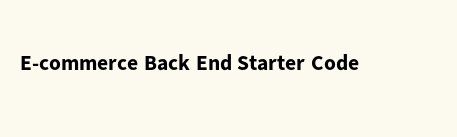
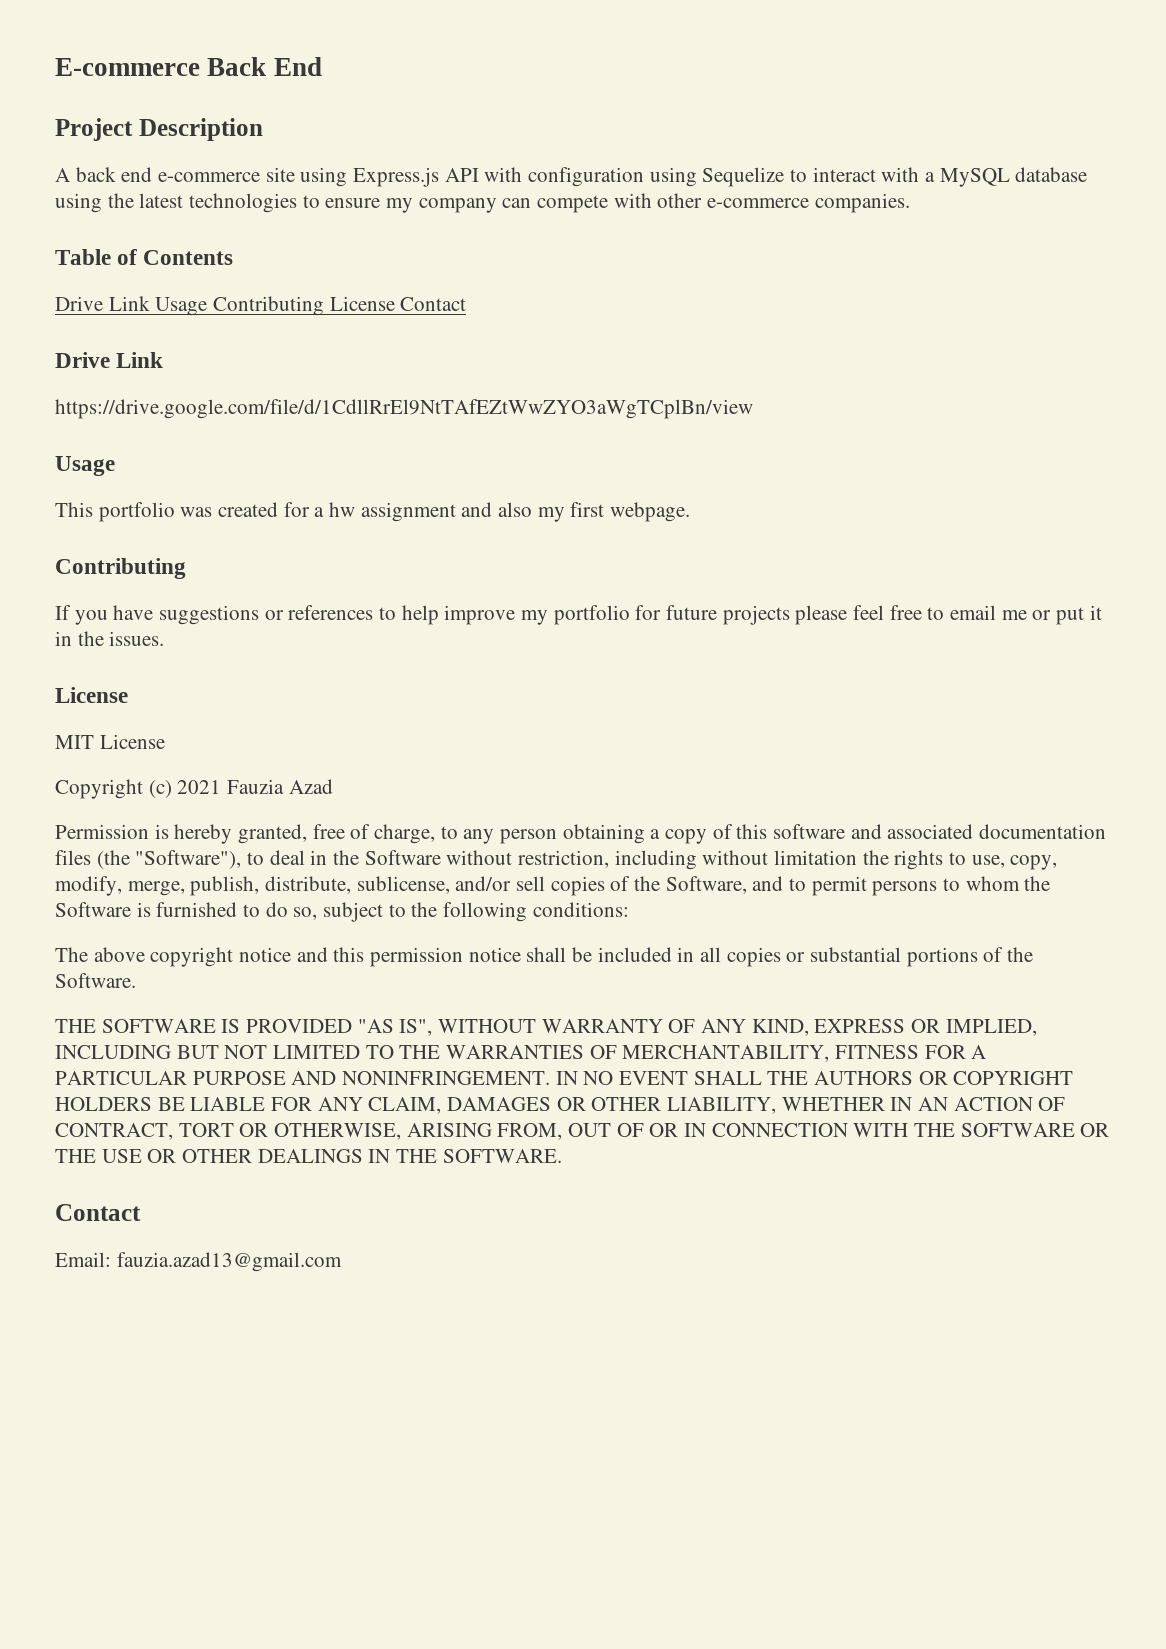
- E-commerce Back End Starter Code
+ E-commerce Back End
+ Project Description
+ A back end e-commerce site using Express.js API with configuration using Sequelize to interact with a MySQL database using the latest technologies to ensure my company can compete with other e-commerce companies.
+ Table of Contents
+ Drive Link Usage Contributing License Contact
+ Drive Link
+ https://drive.google.com/file/d/1CdllRrEl9NtTAfEZtWwZYO3aWgTCplBn/view
+ Usage
+ This portfolio was created for a hw assignment and also my first webpage.
+ Contributing
+ If you have suggestions or references to help improve my portfolio for future projects please feel free to email me or put it in the issues.
+ License
+ MIT License
+ Copyright (c) 2021 Fauzia Azad
+ Permission is hereby granted, free of charge, to any person obtaining a copy of this software and associated documentation files (the "Software"), to deal in the Software without restriction, including without limitation the rights to use, copy, modify, merge, publish, distribute, sublicense, and/or sell copies of the Software, and to permit persons to whom the Software is furnished to do so, subject to the following conditions:
+ The above copyright notice and this permission notice shall be included in all copies or substantial portions of the Software.
+ THE SOFTWARE IS PROVIDED "AS IS", WITHOUT WARRANTY OF ANY KIND, EXPRESS OR IMPLIED, INCLUDING BUT NOT LIMITED TO THE WARRANTIES OF MERCHANTABILITY, FITNESS FOR A PARTICULAR PURPOSE AND NONINFRINGEMENT. IN NO EVENT SHALL THE AUTHORS OR COPYRIGHT HOLDERS BE LIABLE FOR ANY CLAIM, DAMAGES OR OTHER LIABILITY, WHETHER IN AN ACTION OF CONTRACT, TORT OR OTHERWISE, ARISING FROM, OUT OF OR IN CONNECTION WITH THE SOFTWARE OR THE USE OR OTHER DEALINGS IN THE SOFTWARE.
+ Contact
+ Email: fauzia.azad13@gmail.com

